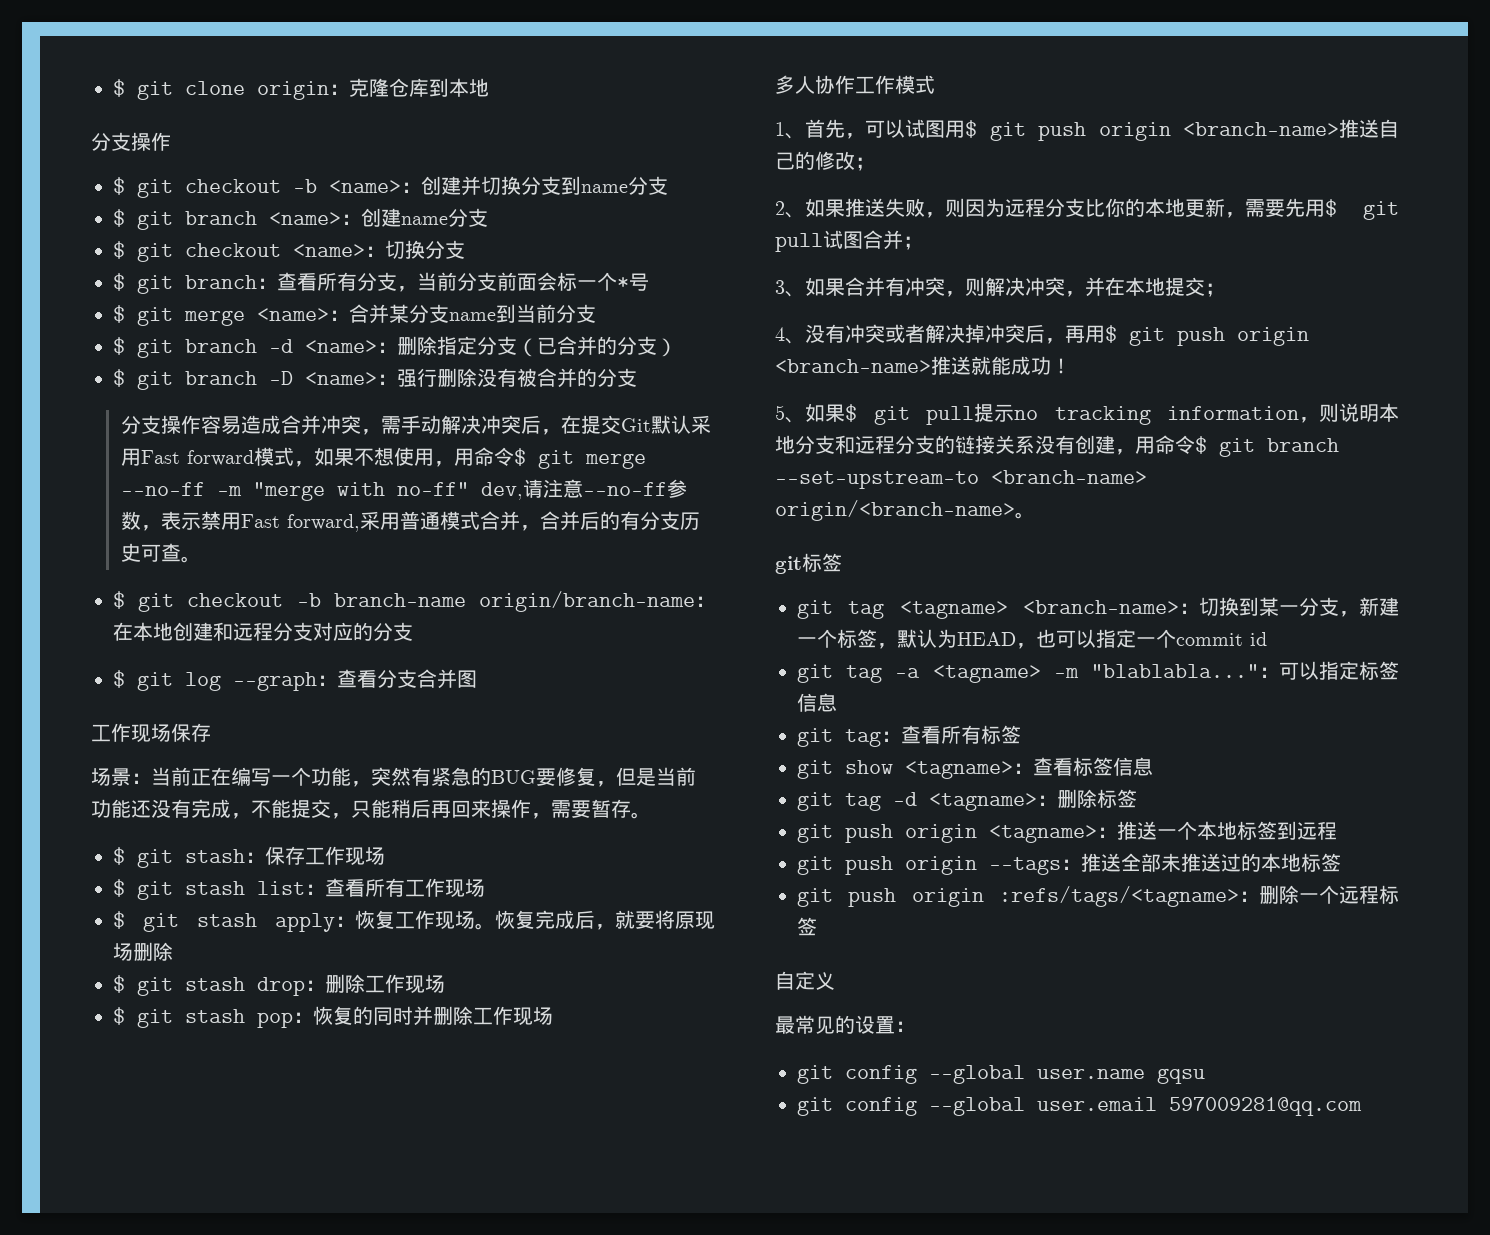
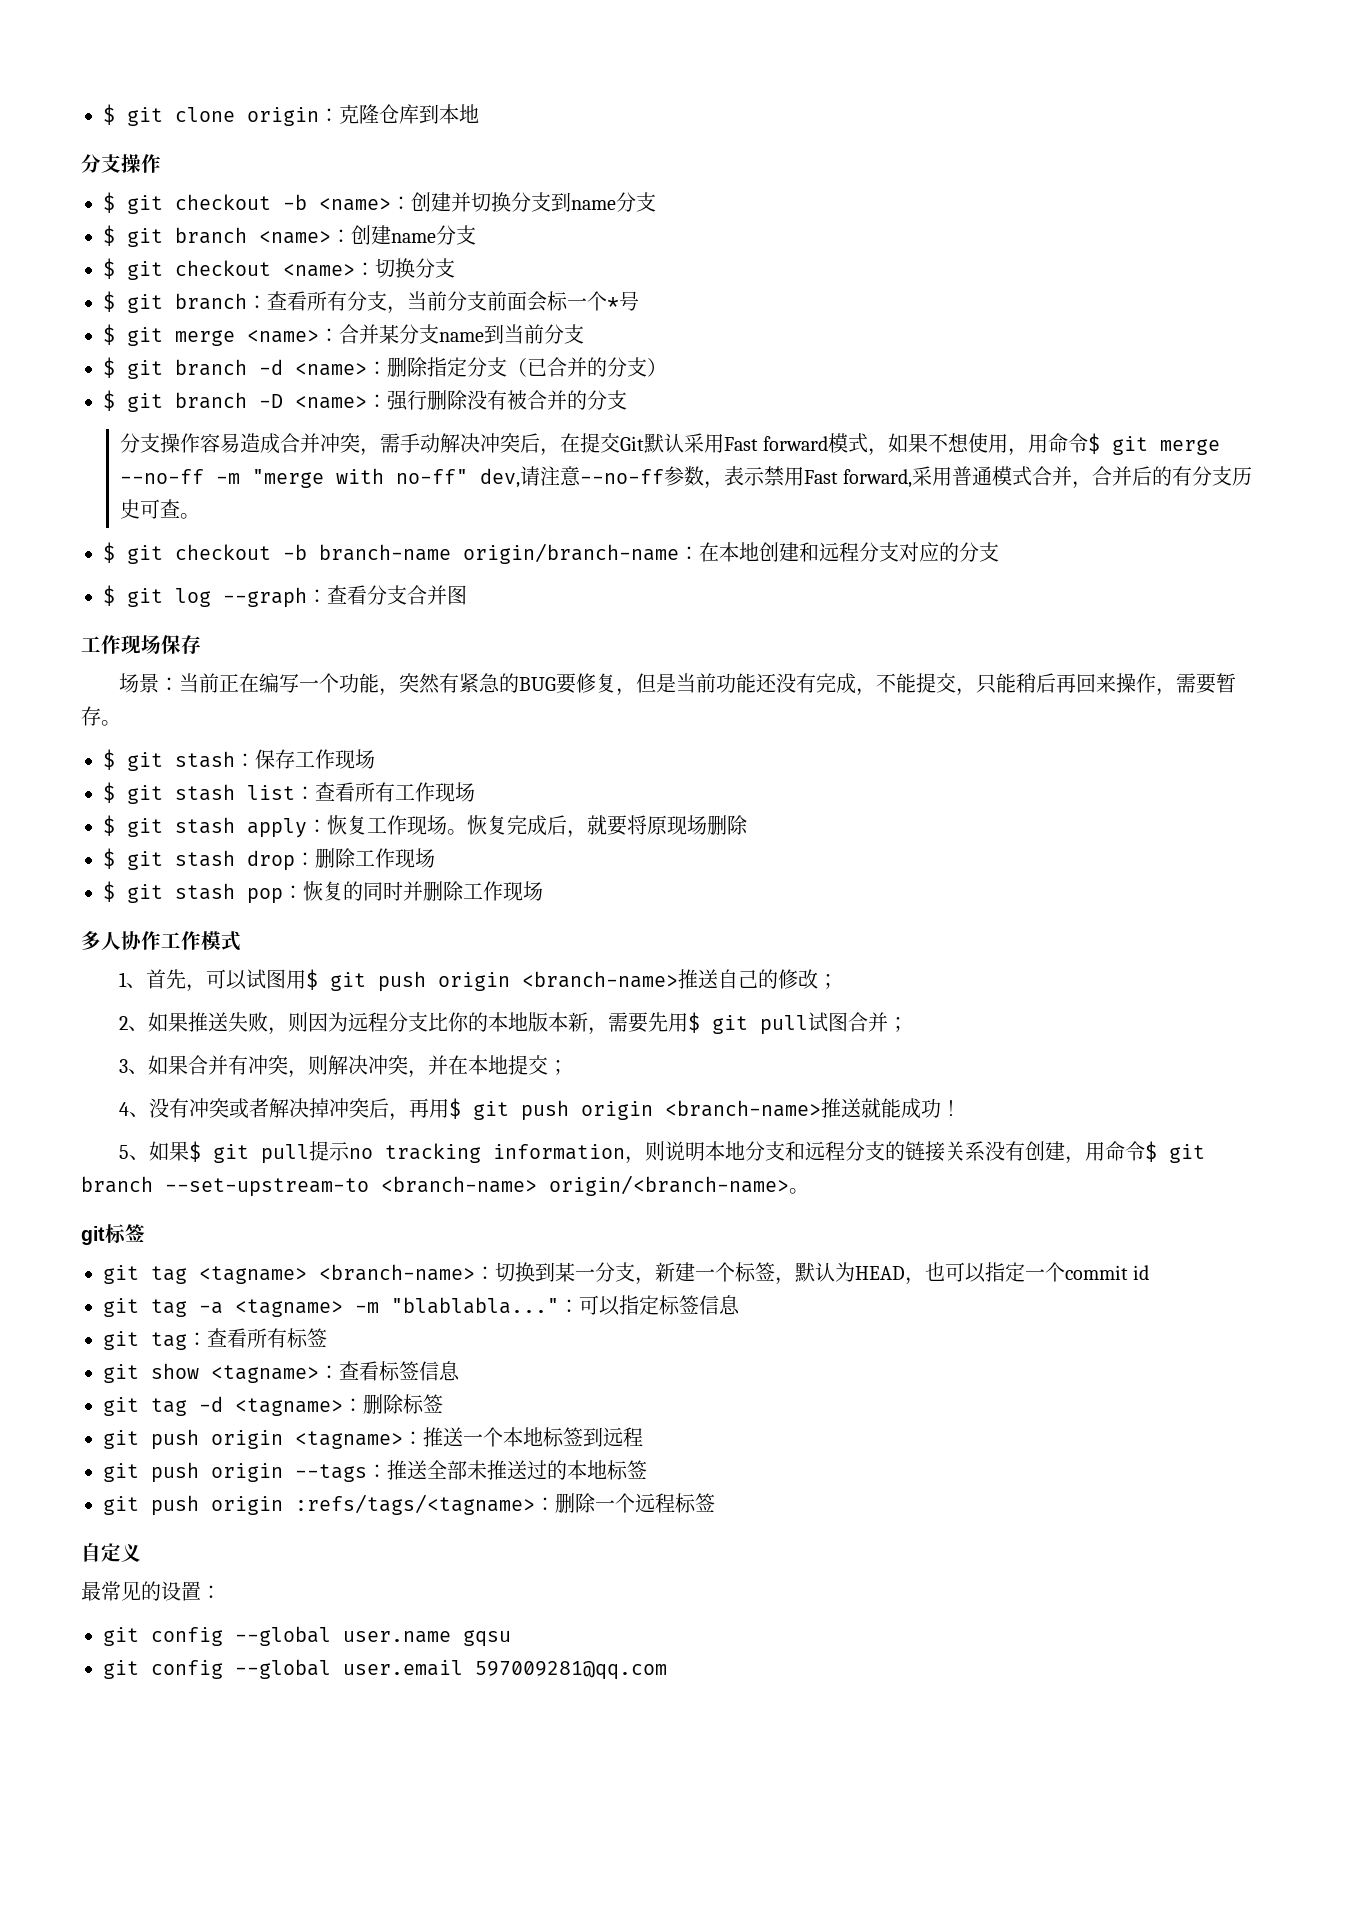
- 2、如果推送失败，则因为远程分支比你的本地更新，需要先用$ git pull试图合并；
+ 2、如果推送失败，则因为远程分支比你的本地版本新，需要先用$ git pull试图合并；

